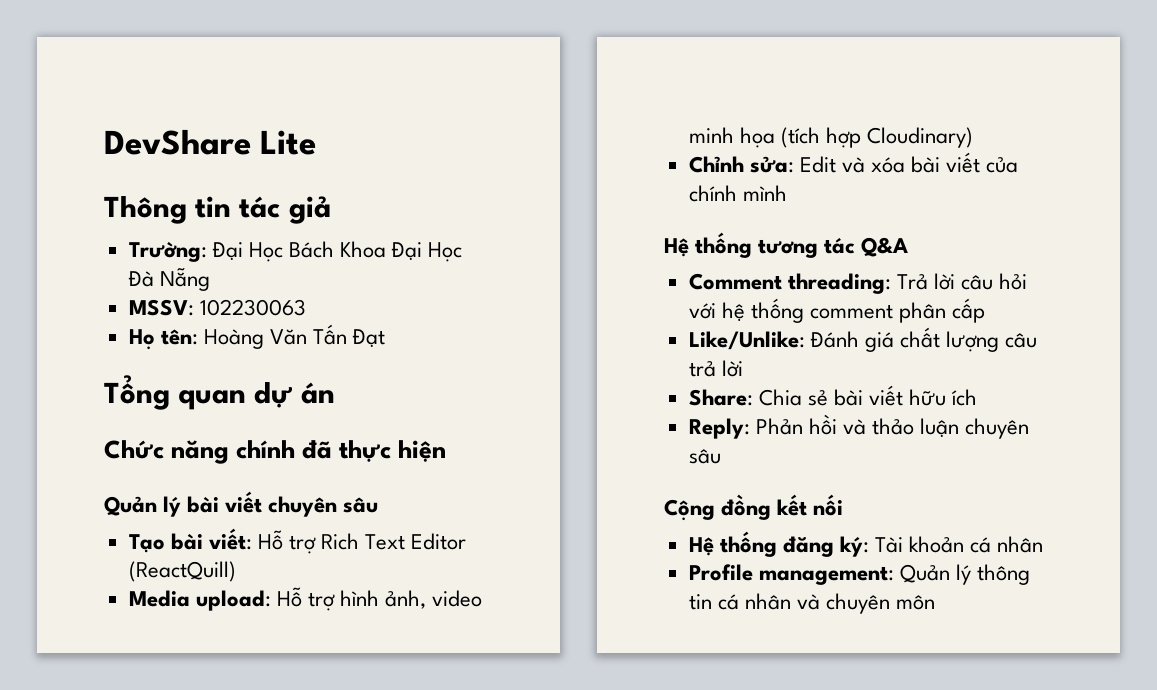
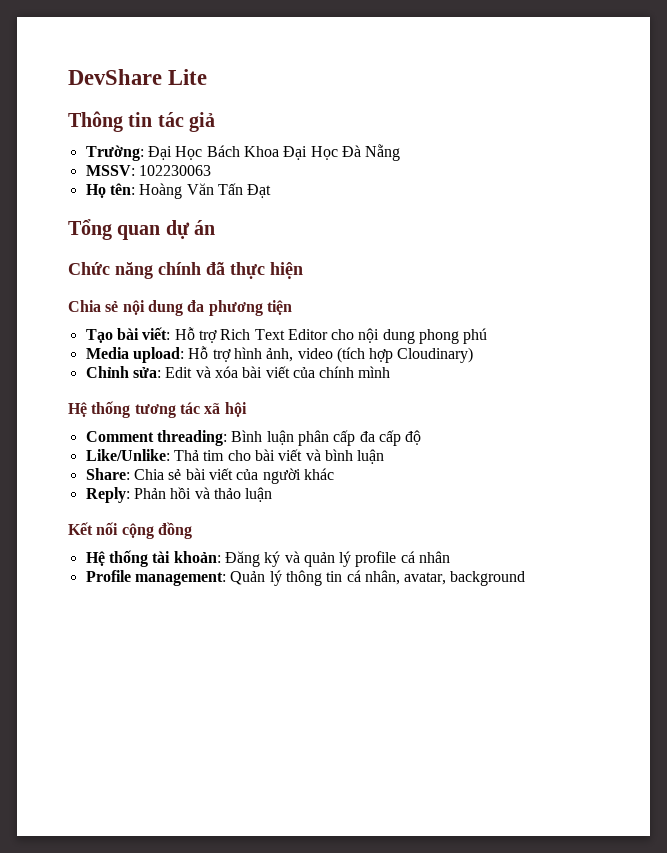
- Quản lý bài viết chuyên sâu
+ Chia sẻ nội dung đa phương tiện
- Tạo bài viết: Hỗ trợ Rich Text Editor (ReactQuill)
+ Tạo bài viết: Hỗ trợ Rich Text Editor cho nội dung phong phú
- Media upload: Hỗ trợ hình ảnh, video minh họa (tích hợp Cloudinary)
+ Media upload: Hỗ trợ hình ảnh, video (tích hợp Cloudinary)
- Hệ thống tương tác Q&A
+ Hệ thống tương tác xã hội
- Comment threading: Trả lời câu hỏi với hệ thống comment phân cấp
- Like/Unlike: Đánh giá chất lượng câu trả lời
+ Comment threading: Bình luận phân cấp đa cấp độ
+ Like/Unlike: Thả tim cho bài viết và bình luận
- Share: Chia sẻ bài viết hữu ích
+ Share: Chia sẻ bài viết của người khác
- Reply: Phản hồi và thảo luận chuyên sâu
- Cộng đồng kết nối
- Hệ thống đăng ký: Tài khoản cá nhân
+ Reply: Phản hồi và thảo luận
+ Kết nối cộng đồng
+ Hệ thống tài khoản: Đăng ký và quản lý profile cá nhân
- Profile management: Quản lý thông tin cá nhân và chuyên môn
+ Profile management: Quản lý thông tin cá nhân, avatar, background

